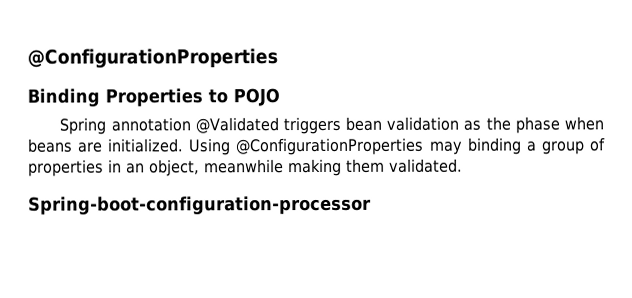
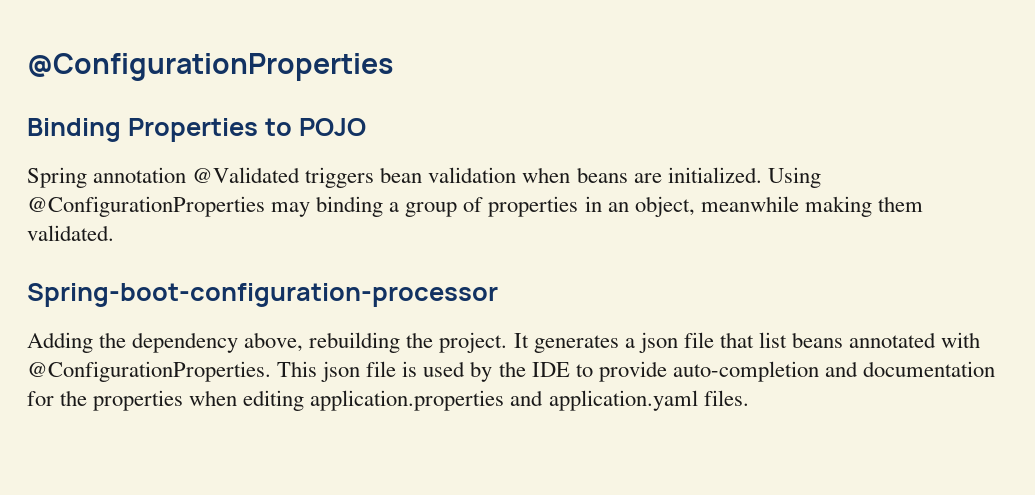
- Spring annotation @Validated triggers bean validation as the phase when beans are initialized.
+ Spring annotation @Validated triggers bean validation when beans are initialized.
+ Adding the dependency above, rebuilding the project. It generates a json file that list beans annotated with @ConfigurationProperties. This json file is used by the IDE to provide auto-completion and documentation for the properties when editing application.properties and application.yaml files.

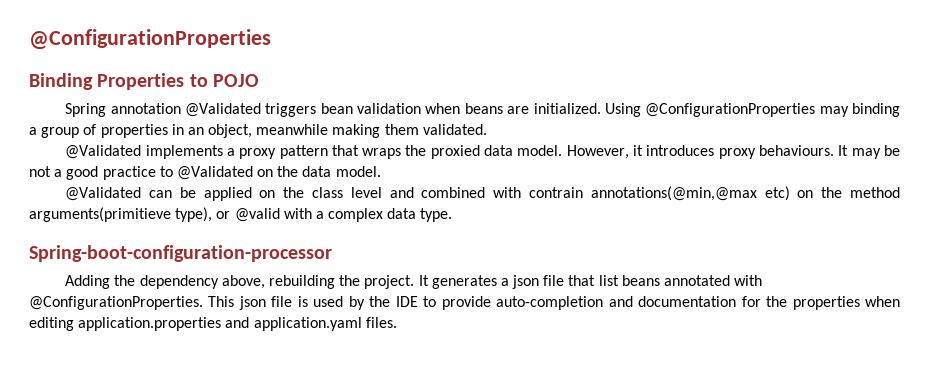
+ @Validated implements a proxy pattern that wraps the proxied data model. However, it introduces proxy behaviours. It may be not a good practice to @Validated on the data model.
+ @Validated can be applied on the class level and combined with contrain annotations(@min,@max etc) on the method arguments(primitieve type), or @valid with a complex data type.

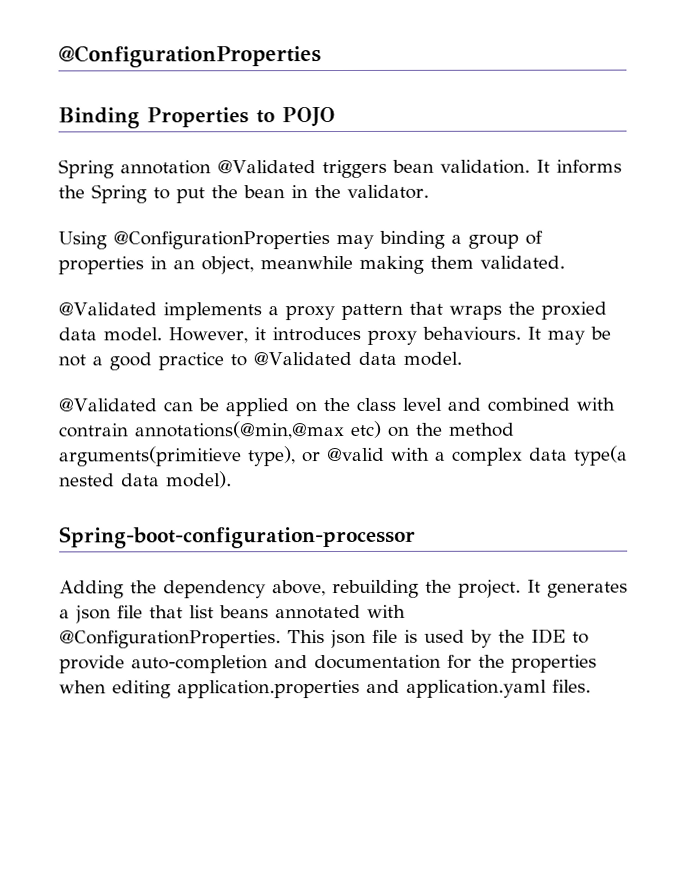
- Spring annotation @Validated triggers bean validation when beans are initialized. Using @ConfigurationProperties may binding a group of properties in an object, meanwhile making them validated.
+ Spring annotation @Validated triggers bean validation. It informs the Spring to put the bean in the validator.
+ Using @ConfigurationProperties may binding a group of properties in an object, meanwhile making them validated.
- It may be not a good practice to @Validated on the data model.
+ It may be not a good practice to @Validated data model.
- @Validated can be applied on the class level and combined with contrain annotations(@min,@max etc) on the method arguments(primitieve type), or @valid with a complex data type.
+ @Validated can be applied on the class level and combined with contrain annotations(@min,@max etc) on the method arguments(primitieve type), or @valid with a complex data type(a nested data model).

